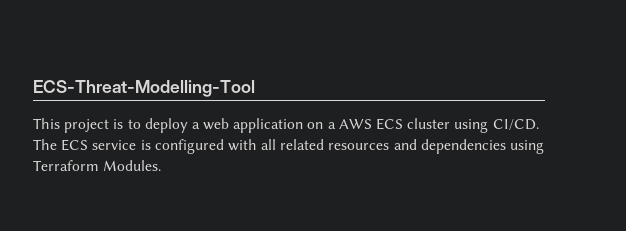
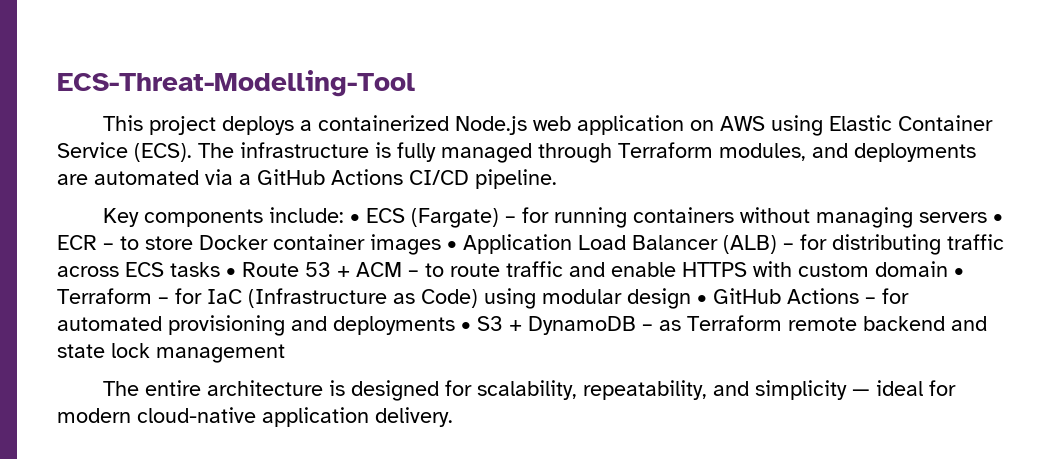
- This project is to deploy a web application on a AWS ECS cluster using CI/CD. The ECS service is configured with all related resources and dependencies using Terraform Modules.
+ This project deploys a containerized Node.js web application on AWS using Elastic Container Service (ECS). The infrastructure is fully managed through Terraform modules, and deployments are automated via a GitHub Actions CI/CD pipeline.
+ Key components include: • ECS (Fargate) – for running containers without managing servers • ECR – to store Docker container images • Application Load Balancer (ALB) – for distributing traffic across ECS tasks • Route 53 + ACM – to route traffic and enable HTTPS with custom domain • Terraform – for IaC (Infrastructure as Code) using modular design • GitHub Actions – for automated provisioning and deployments • S3 + DynamoDB – as Terraform remote backend and state lock management
+ The entire architecture is designed for scalability, repeatability, and simplicity — ideal for modern cloud-native application delivery.

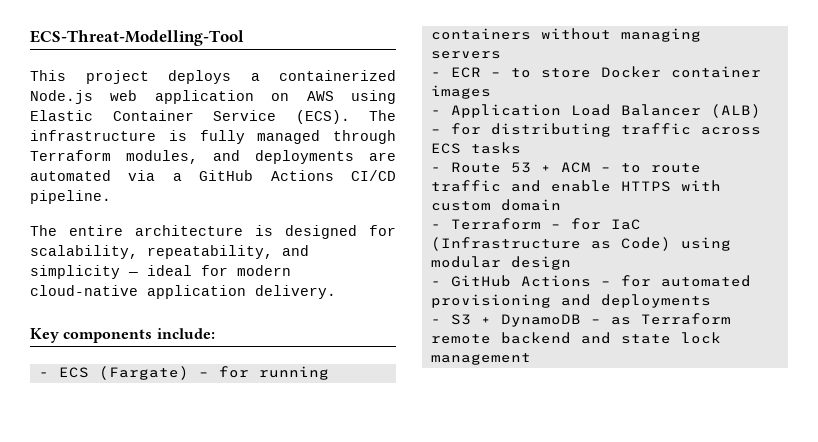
- Key components include: • ECS (Fargate) – for running containers without managing servers • ECR – to store Docker container images • Application Load Balancer (ALB) – for distributing traffic across ECS tasks • Route 53 + ACM – to route traffic and enable HTTPS with custom domain • Terraform – for IaC (Infrastructure as Code) using modular design • GitHub Actions – for automated provisioning and deployments • S3 + DynamoDB – as Terraform remote backend and state lock management
+ Key components include:
+ - ECS (Fargate) – for running containers without managing servers
+ - ECR – to store Docker container images
+ - Application Load Balancer (ALB) – for distributing traffic across ECS tasks
+ - Route 53 + ACM – to route traffic and enable HTTPS with custom domain
+ - Terraform – for IaC (Infrastructure as Code) using modular design
+ - GitHub Actions – for automated provisioning and deployments
+ - S3 + DynamoDB – as Terraform remote backend and state lock management

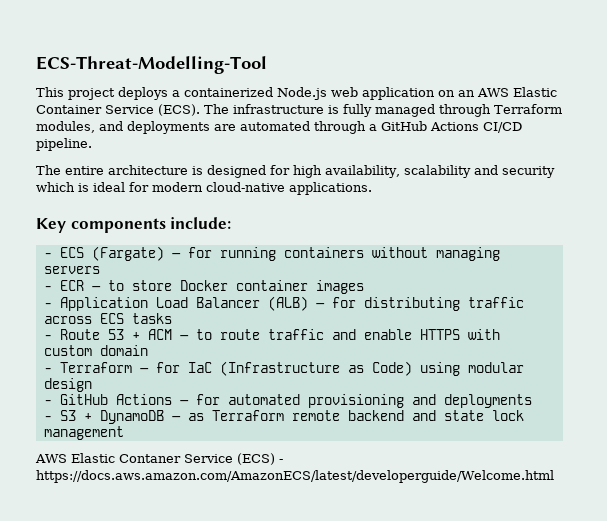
- This project deploys a containerized Node.js web application on AWS using Elastic Container Service (ECS).
+ This project deploys a containerized Node.js web application on an AWS Elastic Container Service (ECS).
- The infrastructure is fully managed through Terraform modules, and deployments are automated via a GitHub Actions CI/CD pipeline.
+ The infrastructure is fully managed through Terraform modules, and deployments are automated through a GitHub Actions CI/CD pipeline.
- The entire architecture is designed for scalability, repeatability, and simplicity — ideal for modern cloud-native application delivery.
+ The entire architecture is designed for high availability, scalability and security which is ideal for modern cloud-native applications.
+ AWS Elastic Contaner Service (ECS) - https://docs.aws.amazon.com/AmazonECS/latest/developerguide/Welcome.html

